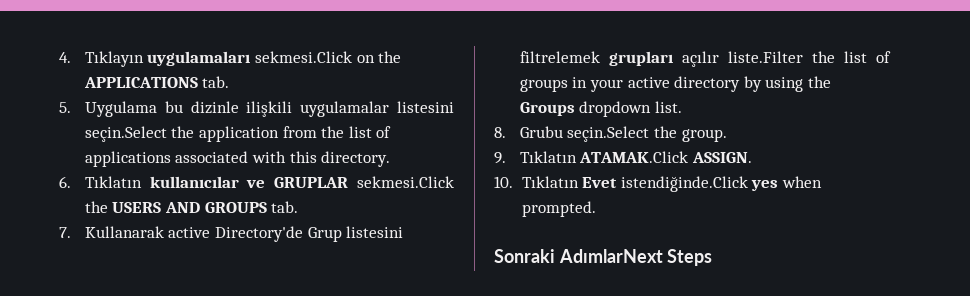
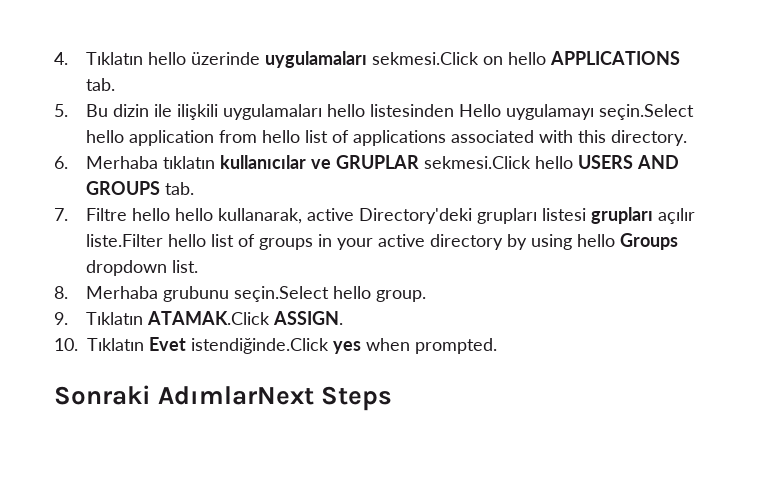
- 4. Tıklayın uygulamaları sekmesi.Click on the APPLICATIONS tab.
+ 4. Tıklatın hello üzerinde uygulamaları sekmesi.Click on hello APPLICATIONS tab.
- 5. Uygulama bu dizinle ilişkili uygulamalar listesini seçin.Select the application from the list of applications associated with this directory.
+ 5. Bu dizin ile ilişkili uygulamaları hello listesinden Hello uygulamayı seçin.Select hello application from hello list of applications associated with this directory.
- 6. Tıklatın kullanıcılar ve GRUPLAR sekmesi.Click the USERS AND GROUPS tab.
+ 6. Merhaba tıklatın kullanıcılar ve GRUPLAR sekmesi.Click hello USERS AND GROUPS tab.
- 7. Kullanarak active Directory'de Grup listesini filtrelemek grupları açılır liste.Filter the list of groups in your active directory by using the Groups dropdown list.
+ 7. Filtre hello hello kullanarak, active Directory'deki grupları listesi grupları açılır liste.Filter hello list of groups in your active directory by using hello Groups dropdown list.
- 8. Grubu seçin.Select the group.
+ 8. Merhaba grubunu seçin.Select hello group.

